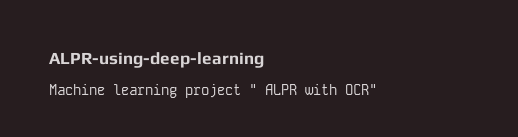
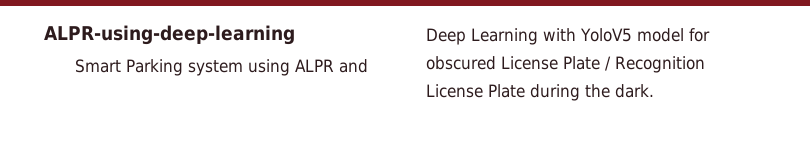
- Machine learning project " ALPR with OCR"
+ Smart Parking system using ALPR and Deep Learning with YoloV5 model for obscured License Plate / Recognition License Plate during the dark.

